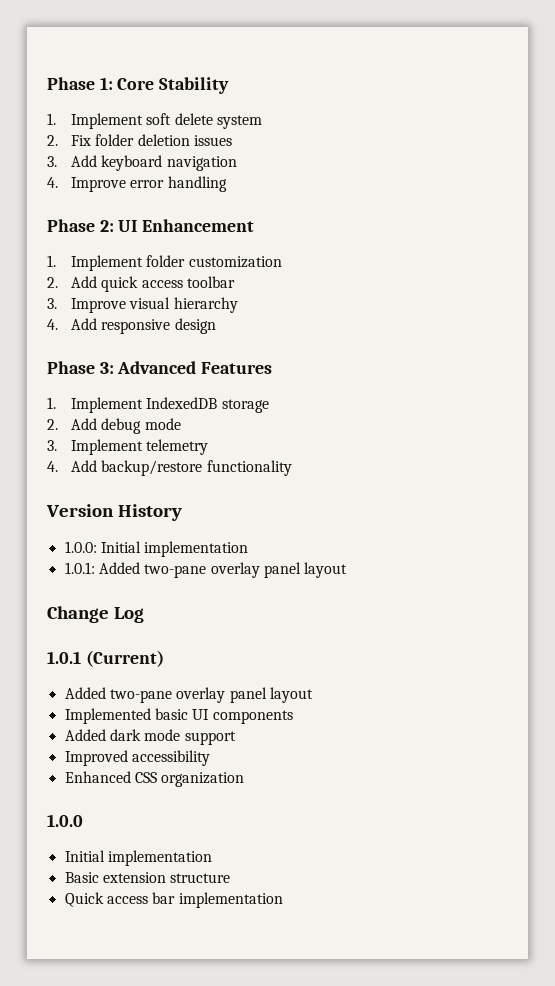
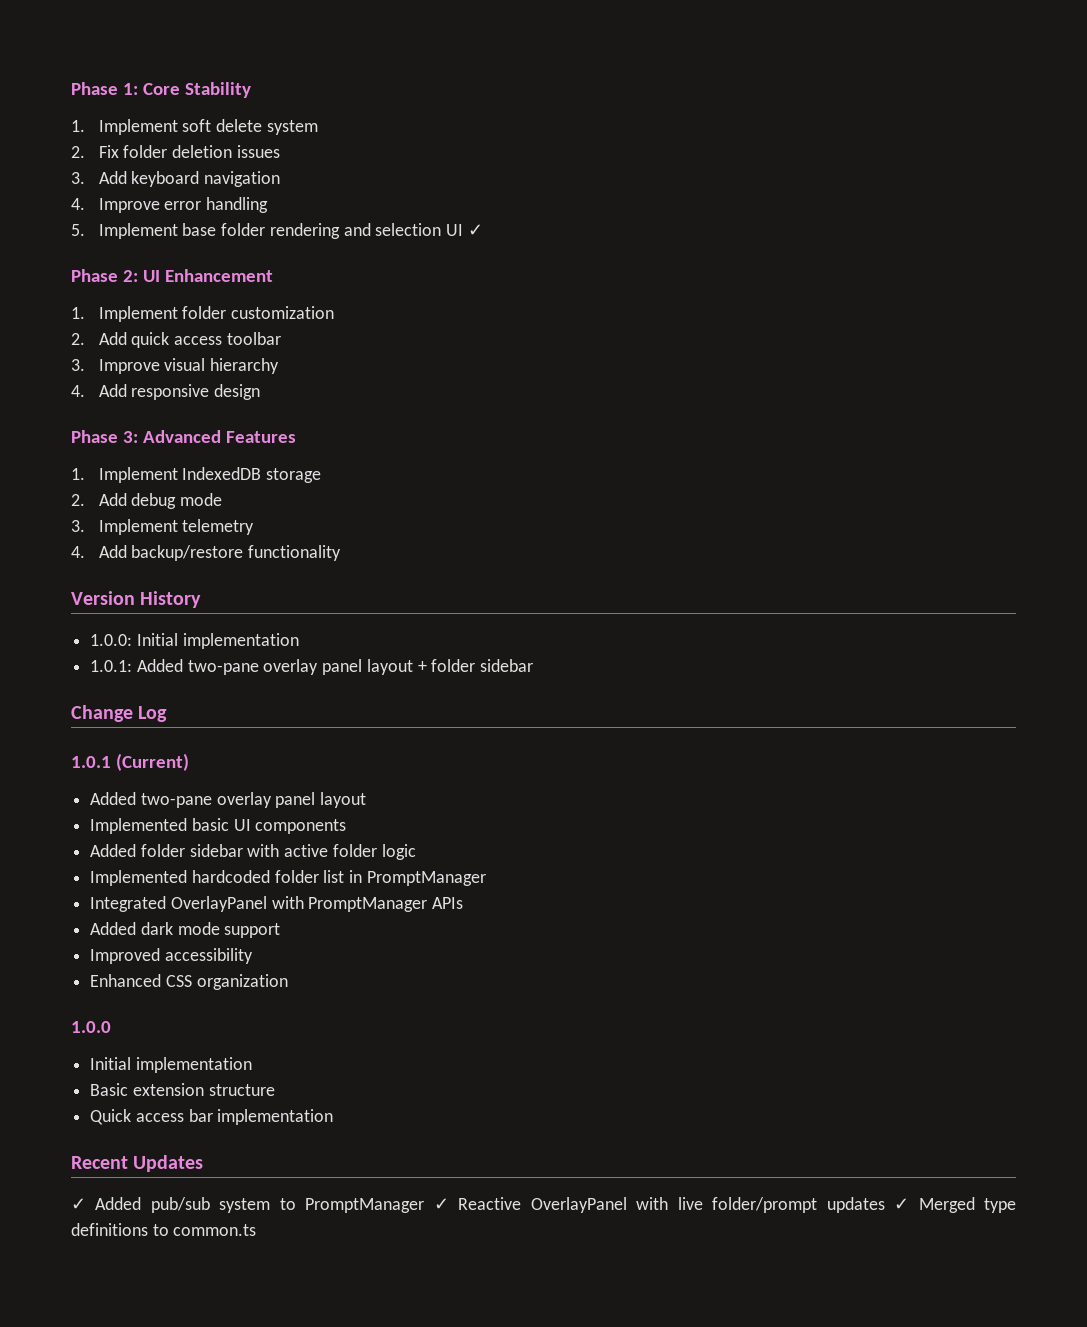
+ 5. Implement base folder rendering and selection UI ✓
- 1.0.1: Added two-pane overlay panel layout
+ 1.0.1: Added two-pane overlay panel layout + folder sidebar
+ Added folder sidebar with active folder logic
+ Implemented hardcoded folder list in PromptManager
+ Integrated OverlayPanel with PromptManager APIs
+ Recent Updates
+ ✓ Added pub/sub system to PromptManager ✓ Reactive OverlayPanel with live folder/prompt updates ✓ Merged type definitions to common.ts

